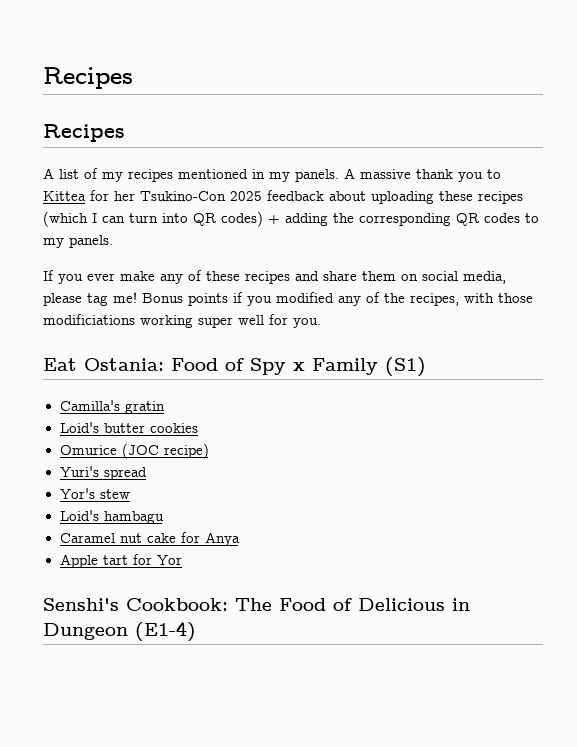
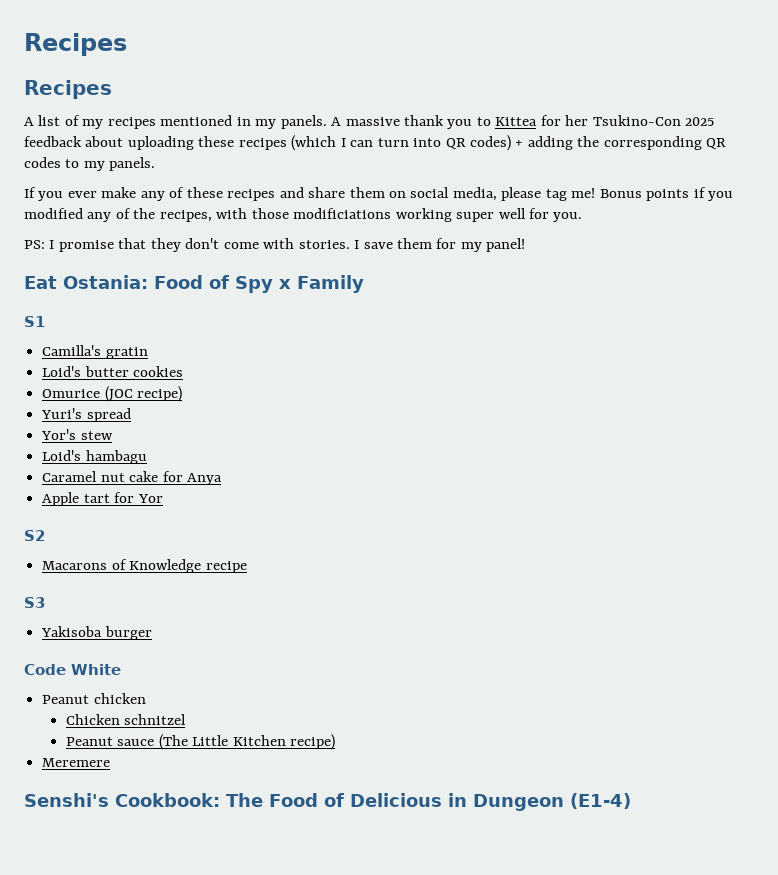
+ PS: I promise that they don't come with stories. I save them for my panel!
- Eat Ostania: Food of Spy x Family (S1)
+ Eat Ostania: Food of Spy x Family
+ S1
+ S2
+ Macarons of Knowledge recipe
+ S3
+ Yakisoba burger
+ Code White
+ Peanut chicken
+ Chicken schnitzel
+ Peanut sauce (The Little Kitchen recipe)
+ Meremere

